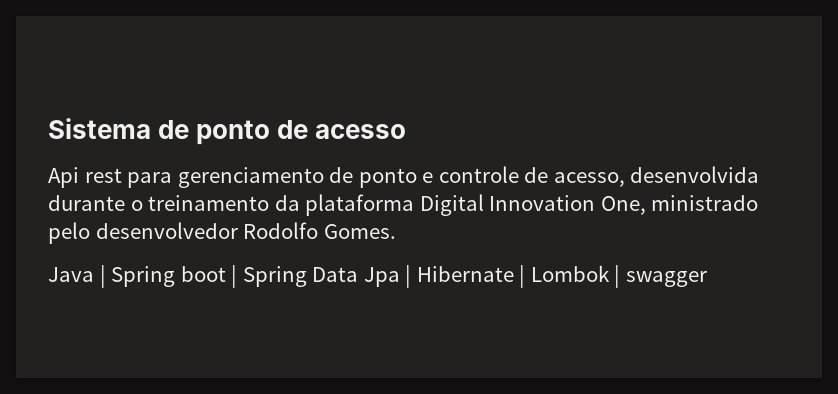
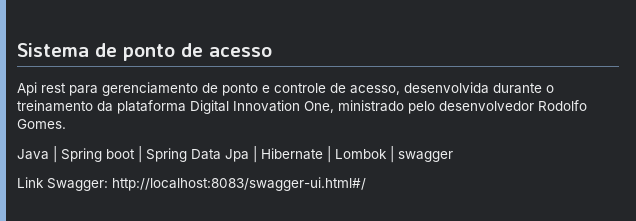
+ Link Swagger: http://localhost:8083/swagger-ui.html#/

